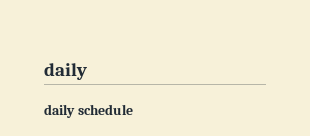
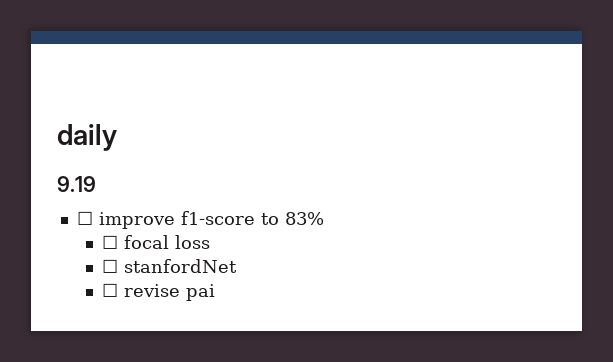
- daily schedule
+ 9.19
+ ☐ improve f1-score to 83%
+ ☐ focal loss
+ ☐ stanfordNet
+ ☐ revise pai

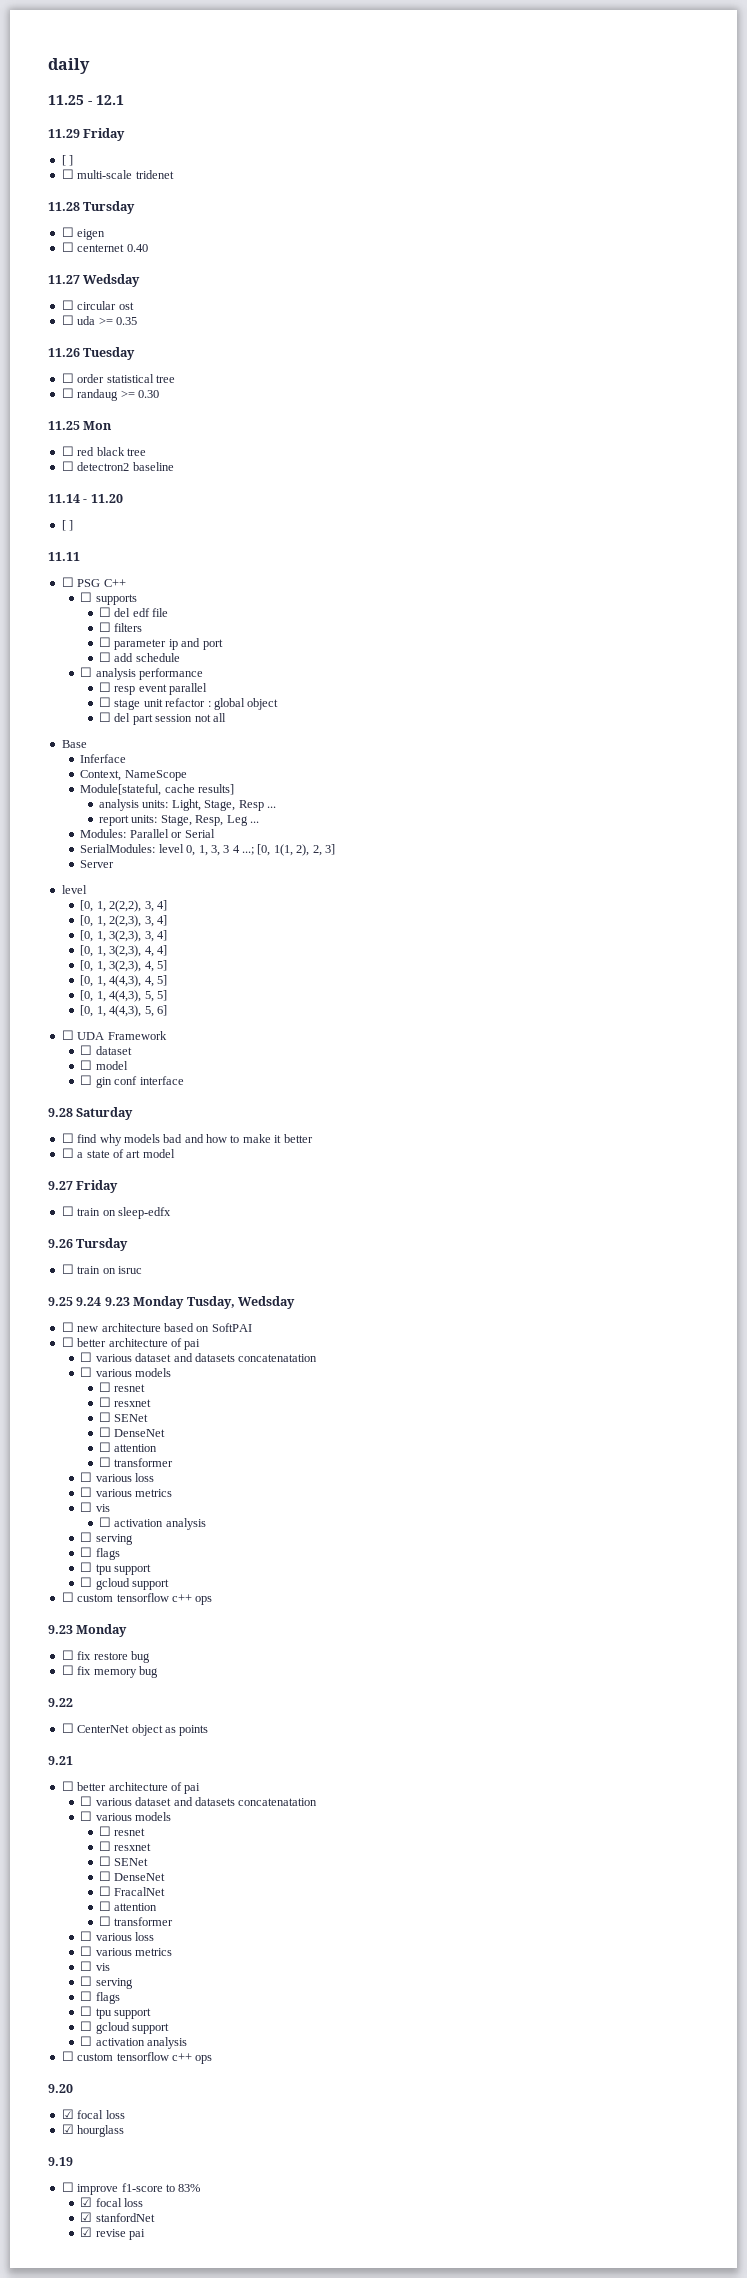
+ 11.25 - 12.1
+ 11.29 Friday
+ [ ]
+ ☐ multi-scale tridenet
+ 11.28 Tursday
+ ☐ eigen
+ ☐ centernet 0.40
+ 11.27 Wedsday
+ ☐ circular ost
+ ☐ uda >= 0.35
+ 11.26 Tuesday
+ ☐ order statistical tree
+ ☐ randaug >= 0.30
+ 11.25 Mon
+ ☐ red black tree
+ ☐ detectron2 baseline
+ 11.14 - 11.20
+ [ ]
+ 11.11
+ ☐ PSG C++
+ ☐ supports
+ ☐ del edf file
+ ☐ filters
+ ☐ parameter ip and port
+ ☐ add schedule
+ ☐ analysis performance
+ ☐ resp event parallel
+ ☐ stage unit refactor : global object
+ ☐ del part session not all
+ Base
+ Inferface
+ Context, NameScope
+ Module[stateful, cache results]
+ analysis units: Light, Stage, Resp ...
+ report units: Stage, Resp, Leg ...
+ Modules: Parallel or Serial
+ SerialModules: level 0, 1, 3, 3 4 ...; [0, 1(1, 2), 2, 3]
+ Server
+ level
+ [0, 1, 2(2,2), 3, 4]
+ [0, 1, 2(2,3), 3, 4]
+ [0, 1, 3(2,3), 3, 4]
+ [0, 1, 3(2,3), 4, 4]
+ [0, 1, 3(2,3), 4, 5]
+ [0, 1, 4(4,3), 4, 5]
+ [0, 1, 4(4,3), 5, 5]
+ [0, 1, 4(4,3), 5, 6]
+ ☐ UDA Framework
+ ☐ dataset
+ ☐ model
+ ☐ gin conf interface
+ 9.28 Saturday
+ ☐ find why models bad and how to make it better
+ ☐ a state of art model
+ 9.27 Friday
+ ☐ train on sleep-edfx
+ 9.26 Tursday
+ ☐ train on isruc
+ 9.25 9.24 9.23 Monday Tusday, Wedsday
+ ☐ new architecture based on SoftPAI
+ ☐ better architecture of pai
+ ☐ various dataset and datasets concatenatation
+ ☐ various models
+ ☐ resnet
+ ☐ resxnet
+ ☐ SENet
+ ☐ DenseNet
+ ☐ attention
+ ☐ transformer
+ ☐ various loss
+ ☐ various metrics
+ ☐ vis
+ ☐ activation analysis
+ ☐ serving
+ ☐ flags
+ ☐ tpu support
+ ☐ gcloud support
+ ☐ custom tensorflow c++ ops
+ 9.23 Monday
+ ☐ fix restore bug
+ ☐ fix memory bug
+ 9.22
+ ☐ CenterNet object as points
+ 9.21
+ ☐ better architecture of pai
+ ☐ various dataset and datasets concatenatation
+ ☐ various models
+ ☐ resnet
+ ☐ resxnet
+ ☐ SENet
+ ☐ DenseNet
+ ☐ FracalNet
+ ☐ attention
+ ☐ transformer
+ ☐ various loss
+ ☐ various metrics
+ ☐ vis
+ ☐ serving
+ ☐ flags
+ ☐ tpu support
+ ☐ gcloud support
+ ☐ activation analysis
+ ☐ custom tensorflow c++ ops
+ 9.20
+ ☑ focal loss
+ ☑ hourglass
  ☐ improve f1-score to 83%
- ☐ focal loss
- ☐ stanfordNet
+ ☑ focal loss
+ ☑ stanfordNet
- ☐ revise pai
+ ☑ revise pai

